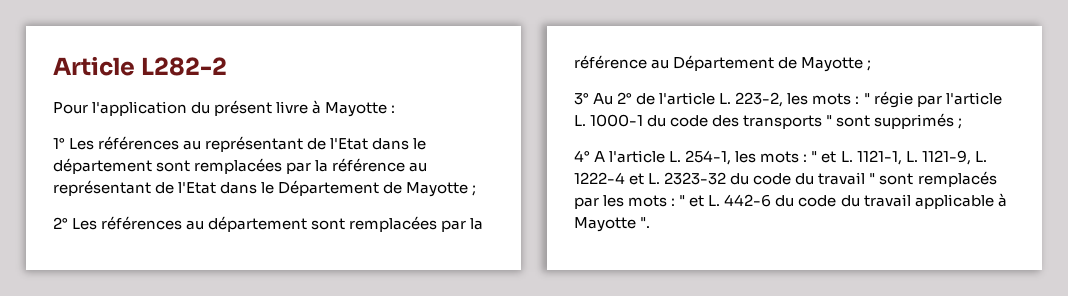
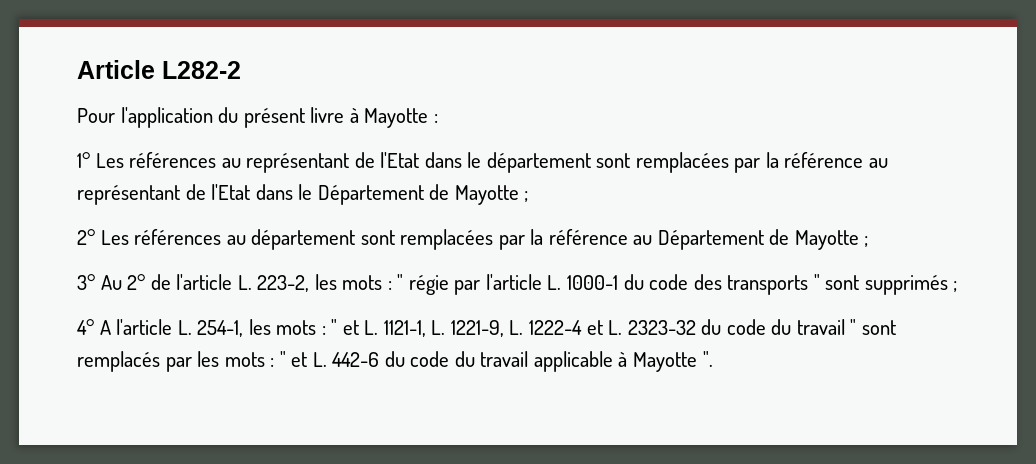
- 4° A l'article L. 254-1, les mots : " et L. 1121-1, L. 1121-9, L. 1222-4 et L. 2323-32 du code du travail " sont remplacés par les mots : " et L. 442-6 du code du travail applicable à Mayotte ".
+ 4° A l'article L. 254-1, les mots : " et L. 1121-1, L. 1221-9, L. 1222-4 et L. 2323-32 du code du travail " sont remplacés par les mots : " et L. 442-6 du code du travail applicable à Mayotte ".

